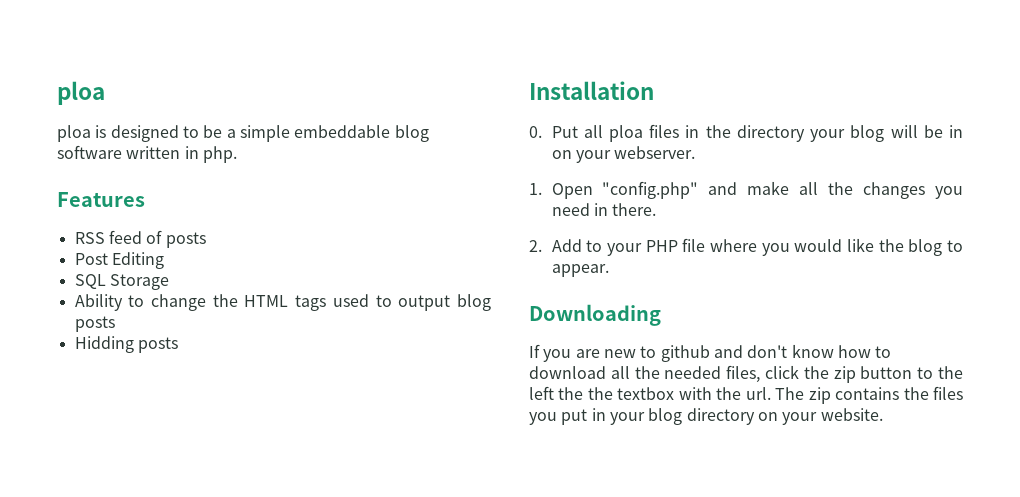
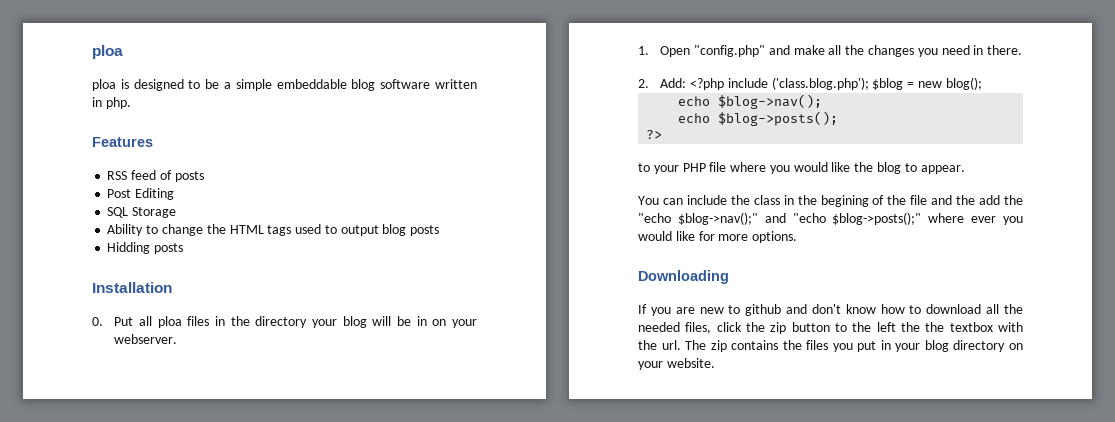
- 2. Add to your PHP file where you would like the blog to appear.
+ 2. Add: <?php include ('class.blog.php'); $blog = new blog();
+ echo $blog->nav();
+ echo $blog->posts();
+ ?>
+ to your PHP file where you would like the blog to appear.
+ You can include the class in the begining of the file and the add the "echo $blog->nav();" and "echo $blog->posts();" where ever you would like for more options.

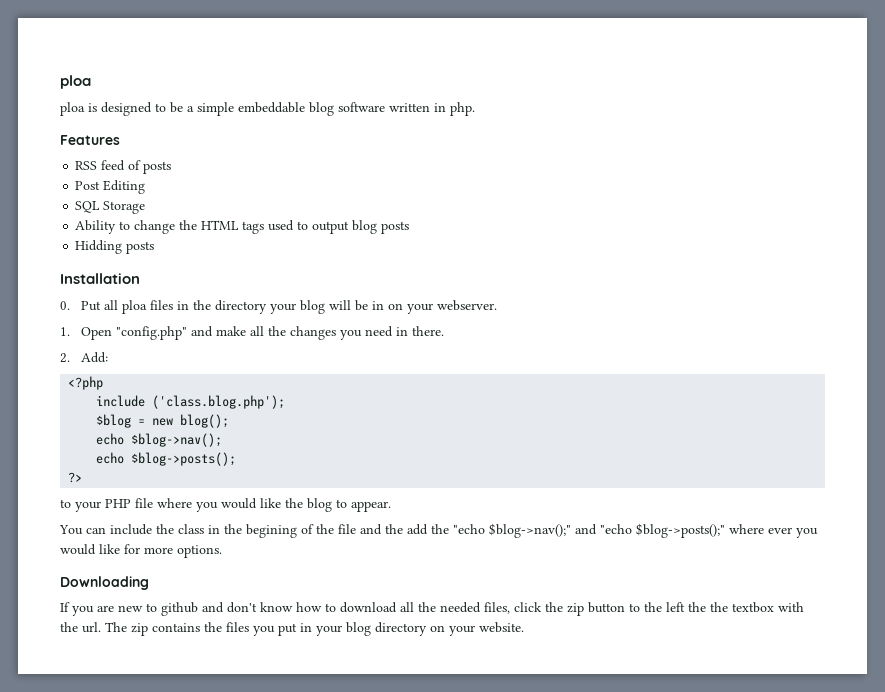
- 2. Add: <?php include ('class.blog.php'); $blog = new blog();
+ 2. Add:
+ <?php
+ include ('class.blog.php');
+ $blog = new blog();

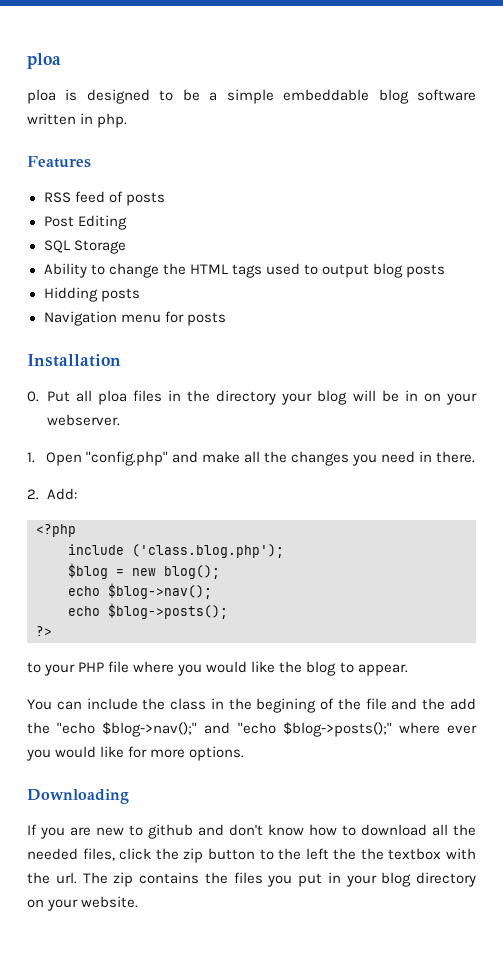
+ Navigation menu for posts

